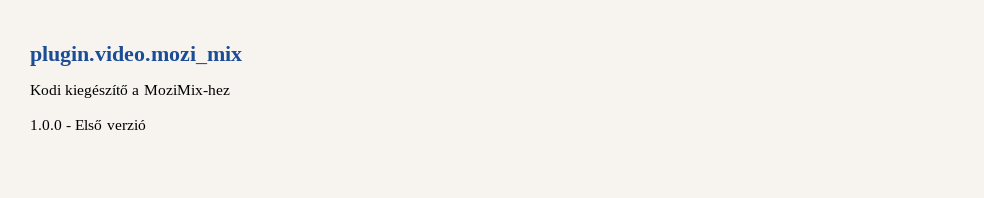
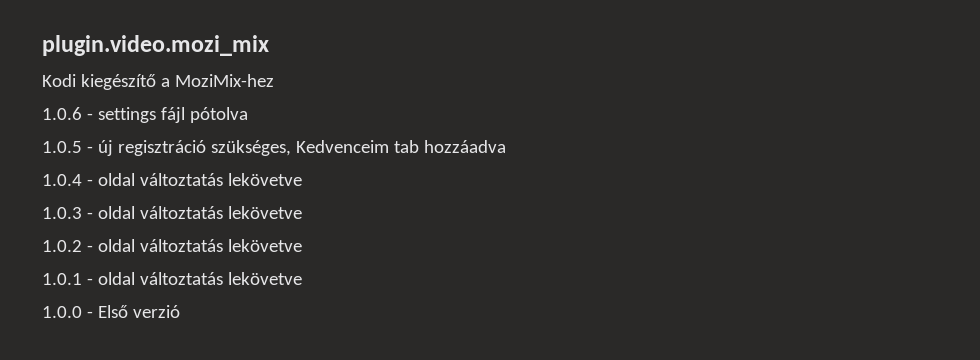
+ 1.0.6 - settings fájl pótolva
+ 1.0.5 - új regisztráció szükséges, Kedvenceim tab hozzáadva
+ 1.0.4 - oldal változtatás lekövetve
+ 1.0.3 - oldal változtatás lekövetve
+ 1.0.2 - oldal változtatás lekövetve
+ 1.0.1 - oldal változtatás lekövetve

